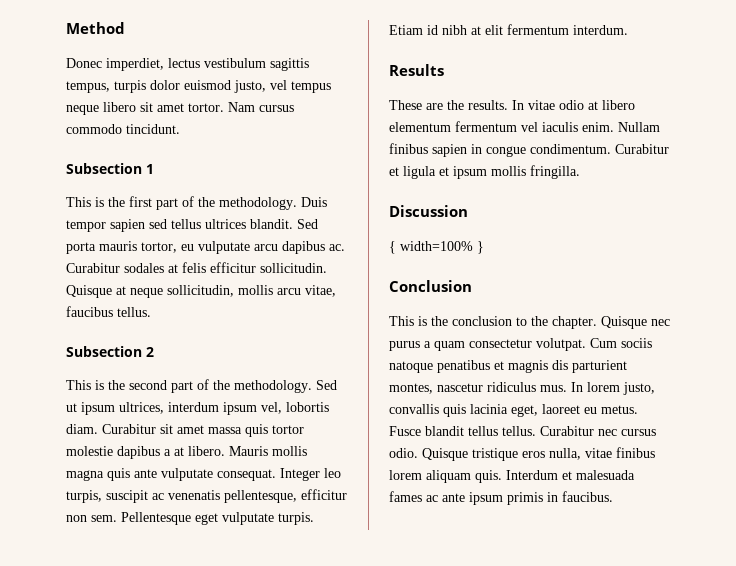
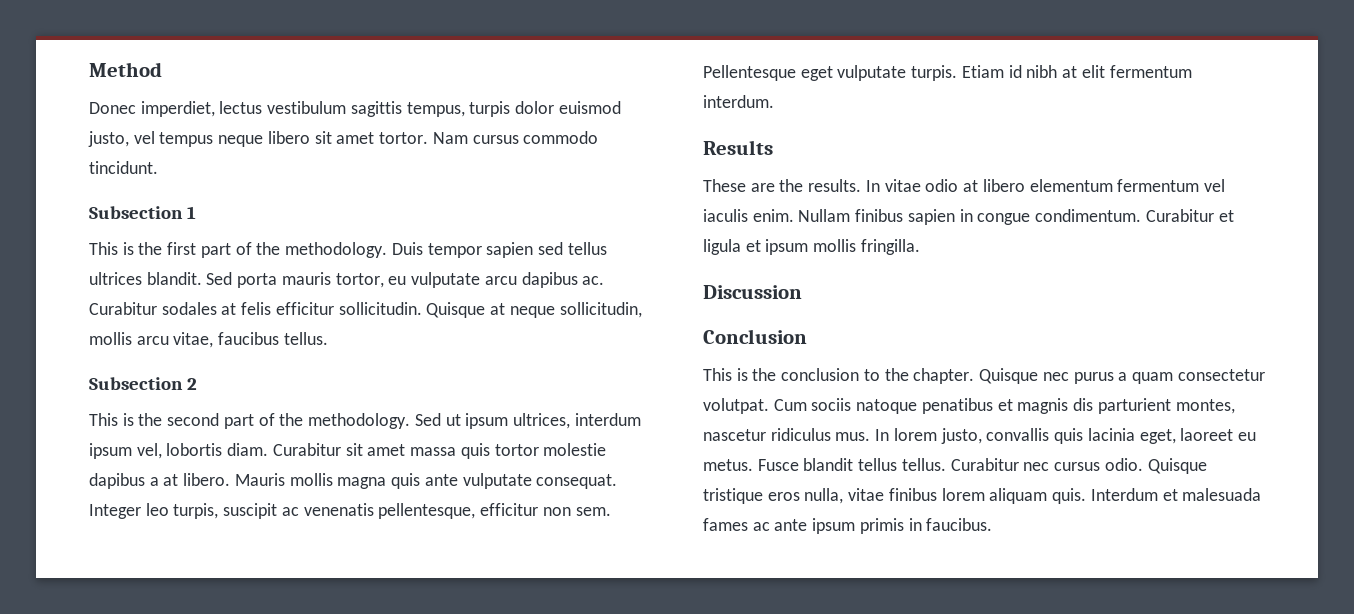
- { width=100% }

